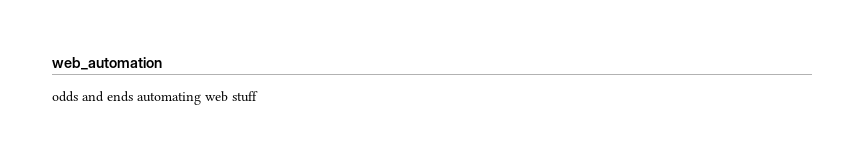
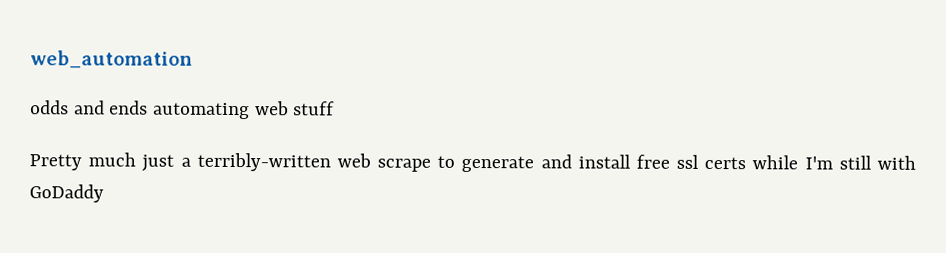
+ Pretty much just a terribly-written web scrape to generate and install free ssl certs while I'm still with GoDaddy

